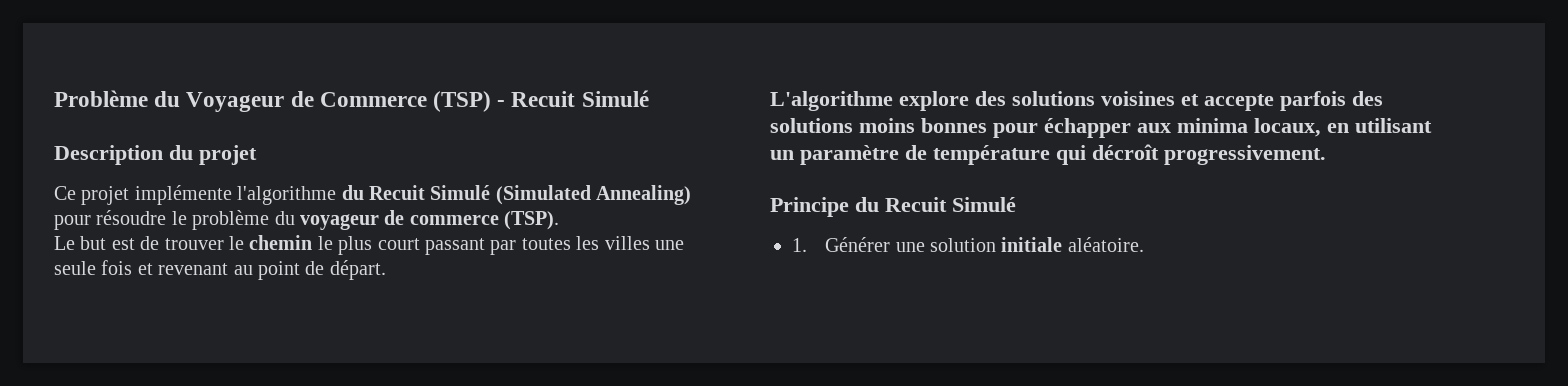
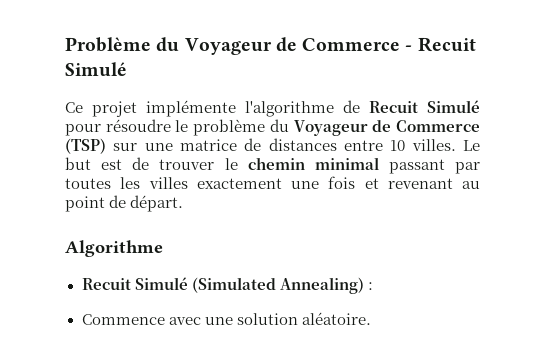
- Problème du Voyageur de Commerce (TSP) - Recuit Simulé
+ Problème du Voyageur de Commerce - Recuit Simulé
- Description du projet
- Ce projet implémente l'algorithme du Recuit Simulé (Simulated Annealing) pour résoudre le problème du voyageur de commerce (TSP).
- Le but est de trouver le chemin le plus court passant par toutes les villes une seule fois et revenant au point de départ.
+ Ce projet implémente l'algorithme de Recuit Simulé pour résoudre le problème du Voyageur de Commerce (TSP) sur une matrice de distances entre 10 villes. Le but est de trouver le chemin minimal passant par toutes les villes exactement une fois et revenant au point de départ.
- L'algorithme explore des solutions voisines et accepte parfois des solutions moins bonnes pour échapper aux minima locaux, en utilisant un paramètre de température qui décroît progressivement.
- Principe du Recuit Simulé
- 1. Générer une solution initiale aléatoire.
+ Algorithme
+ Recuit Simulé (Simulated Annealing) :
+ Commence avec une solution aléatoire.

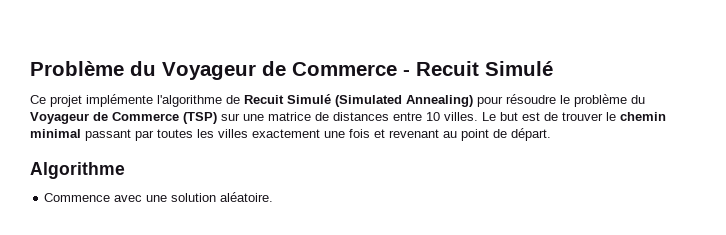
- Ce projet implémente l'algorithme de Recuit Simulé pour résoudre le problème du Voyageur de Commerce (TSP) sur une matrice de distances entre 10 villes.
+ Ce projet implémente l'algorithme de Recuit Simulé (Simulated Annealing) pour résoudre le problème du Voyageur de Commerce (TSP) sur une matrice de distances entre 10 villes.
- Recuit Simulé (Simulated Annealing) :

